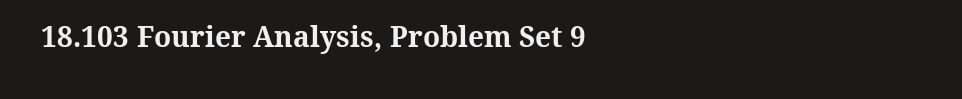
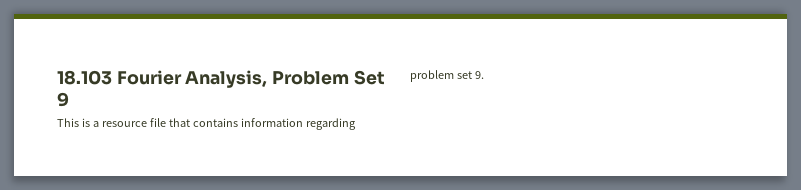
+ This is a resource file that contains information regarding problem set 9.

